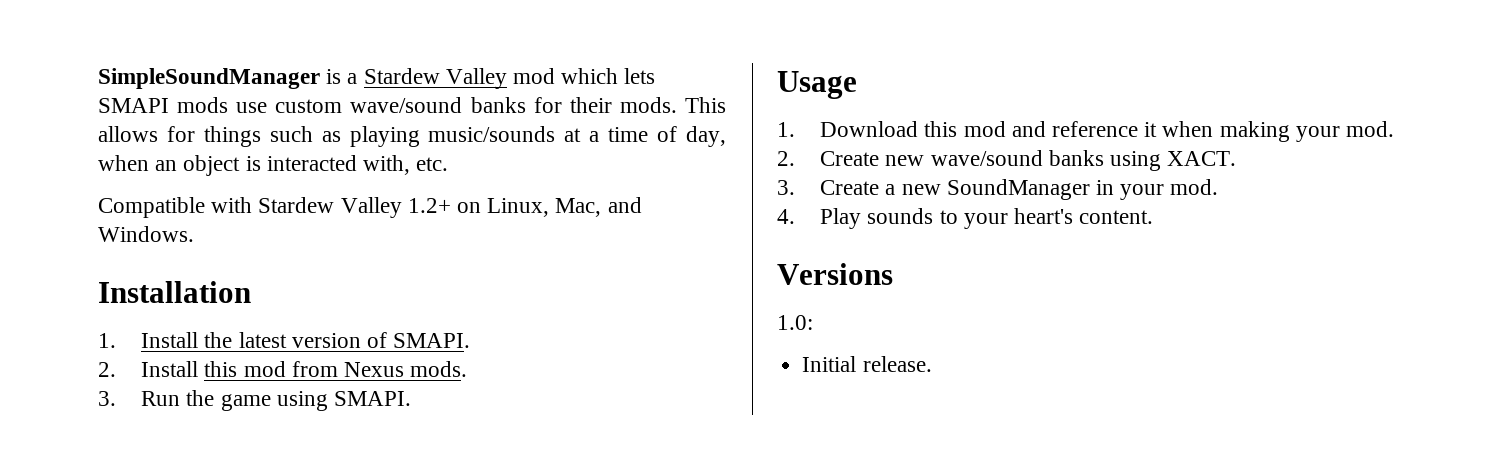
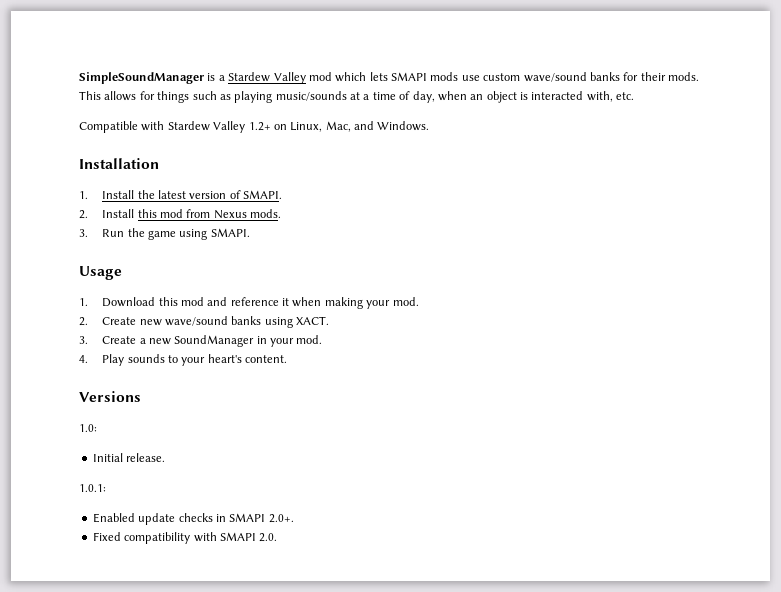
+ 1.0.1:
+ Enabled update checks in SMAPI 2.0+.
+ Fixed compatibility with SMAPI 2.0.

